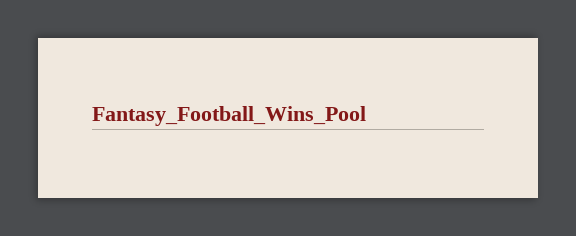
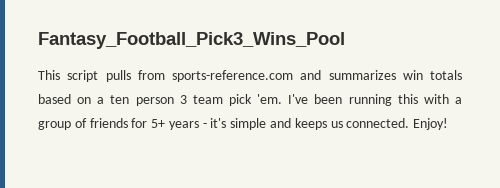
- Fantasy_Football_Wins_Pool
+ Fantasy_Football_Pick3_Wins_Pool
+ This script pulls from sports-reference.com and summarizes win totals based on a ten person 3 team pick 'em. I've been running this with a group of friends for 5+ years - it's simple and keeps us connected. Enjoy!

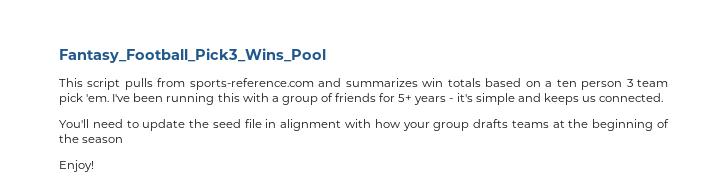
- I've been running this with a group of friends for 5+ years - it's simple and keeps us connected. Enjoy!
+ I've been running this with a group of friends for 5+ years - it's simple and keeps us connected.
+ You'll need to update the seed file in alignment with how your group drafts teams at the beginning of the season
+ Enjoy!

